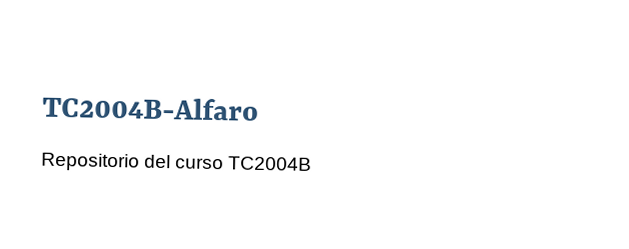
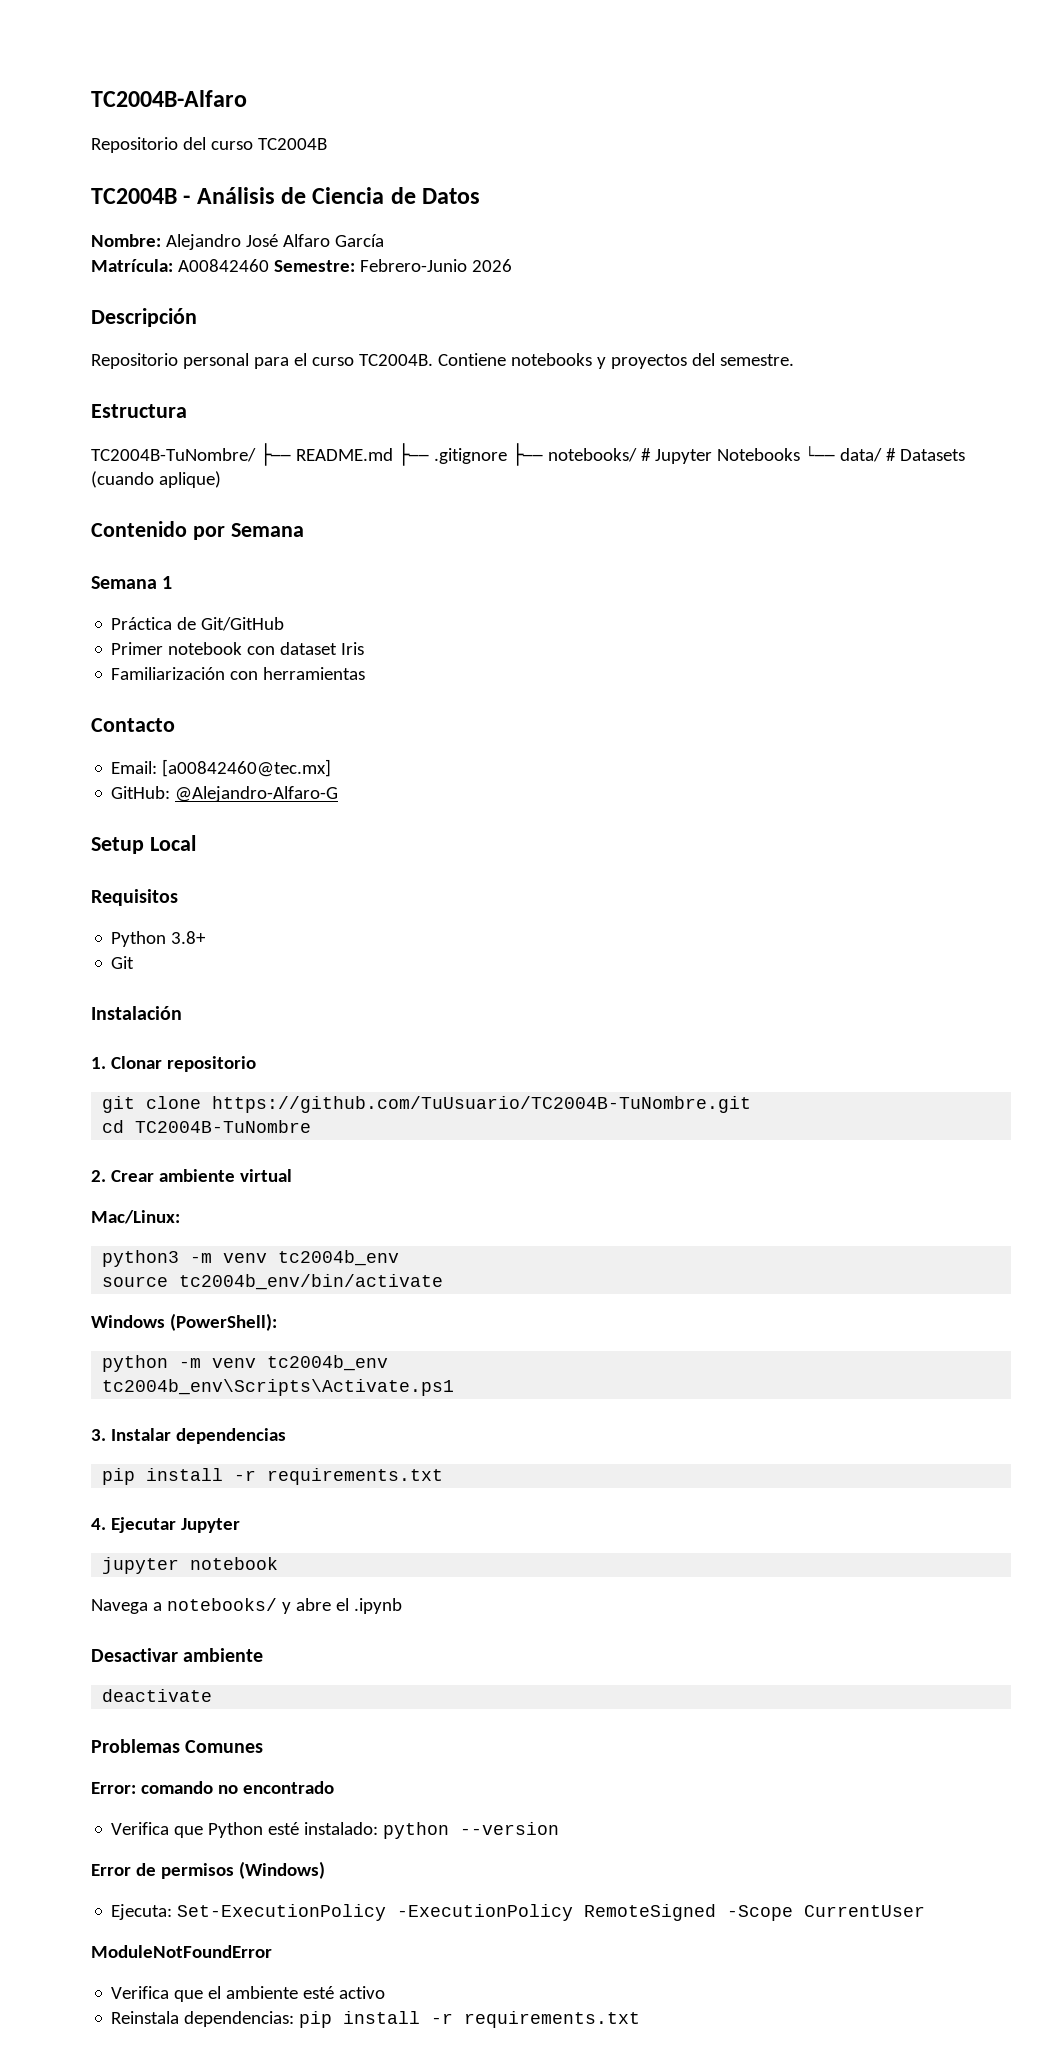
+ TC2004B - Análisis de Ciencia de Datos
+ Nombre: Alejandro José Alfaro García
+ Matrícula: A00842460 Semestre: Febrero-Junio 2026
+ Descripción
+ Repositorio personal para el curso TC2004B. Contiene notebooks y proyectos del semestre.
+ Estructura
+ TC2004B-TuNombre/ ├── README.md ├── .gitignore ├── notebooks/ # Jupyter Notebooks └── data/ # Datasets (cuando aplique)
+ Contenido por Semana
+ Semana 1
+ Práctica de Git/GitHub
+ Primer notebook con dataset Iris
+ Familiarización con herramientas
+ Contacto
+ Email: [a00842460@tec.mx]
+ GitHub: @Alejandro-Alfaro-G
+ Setup Local
+ Requisitos
+ Python 3.8+
+ Git
+ Instalación
+ 1. Clonar repositorio
+ git clone https://github.com/TuUsuario/TC2004B-TuNombre.git
+ cd TC2004B-TuNombre
+ 2. Crear ambiente virtual
+ Mac/Linux:
+ python3 -m venv tc2004b_env
+ source tc2004b_env/bin/activate
+ Windows (PowerShell):
+ python -m venv tc2004b_env
+ tc2004b_env\Scripts\Activate.ps1
+ 3. Instalar dependencias
+ pip install -r requirements.txt
+ 4. Ejecutar Jupyter
+ jupyter notebook
+ Navega a notebooks/ y abre el .ipynb
+ Desactivar ambiente
+ deactivate
+ Problemas Comunes
+ Error: comando no encontrado
+ Verifica que Python esté instalado: python --version
+ Error de permisos (Windows)
+ Ejecuta: Set-ExecutionPolicy -ExecutionPolicy RemoteSigned -Scope CurrentUser
+ ModuleNotFoundError
+ Verifica que el ambiente esté activo
+ Reinstala dependencias: pip install -r requirements.txt

